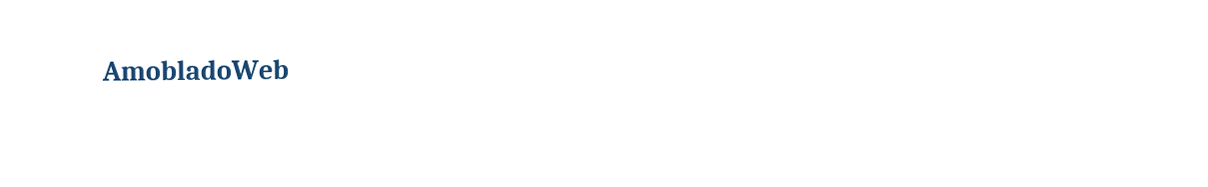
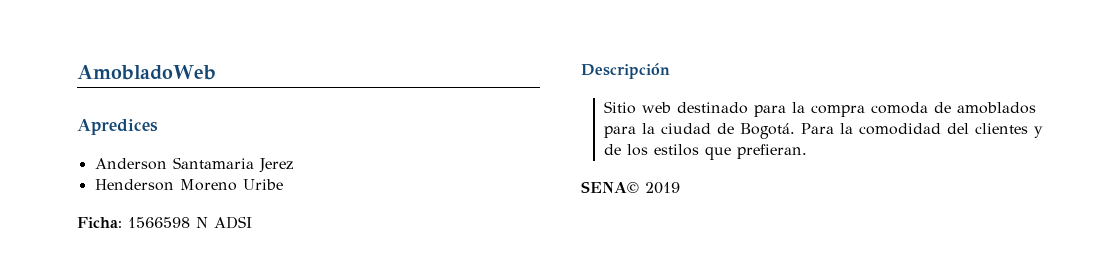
+ Apredices
+ Anderson Santamaria Jerez
+ Henderson Moreno Uribe
+ Ficha: 1566598 N ADSI
+ Descripción
+ Sitio web destinado para la compra comoda de amoblados para la ciudad de Bogotá. Para la comodidad del clientes y de los estilos que prefieran.
+ SENA© 2019

